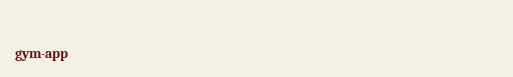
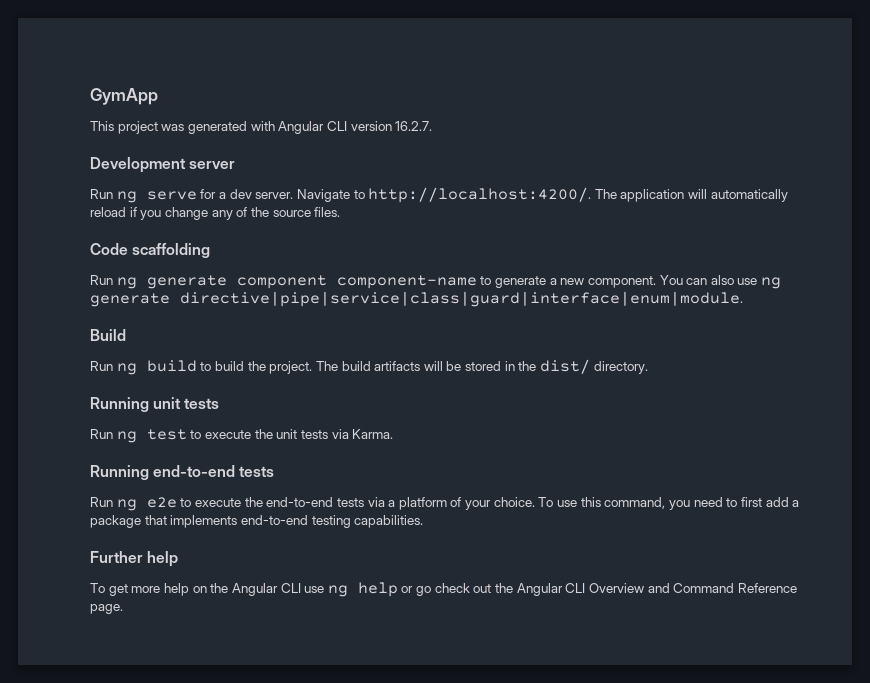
- gym-app
+ GymApp
+ This project was generated with Angular CLI version 16.2.7.
+ Development server
+ Run ng serve for a dev server. Navigate to http://localhost:4200/. The application will automatically reload if you change any of the source files.
+ Code scaffolding
+ Run ng generate component component-name to generate a new component. You can also use ng generate directive|pipe|service|class|guard|interface|enum|module.
+ Build
+ Run ng build to build the project. The build artifacts will be stored in the dist/ directory.
+ Running unit tests
+ Run ng test to execute the unit tests via Karma.
+ Running end-to-end tests
+ Run ng e2e to execute the end-to-end tests via a platform of your choice. To use this command, you need to first add a package that implements end-to-end testing capabilities.
+ Further help
+ To get more help on the Angular CLI use ng help or go check out the Angular CLI Overview and Command Reference page.

